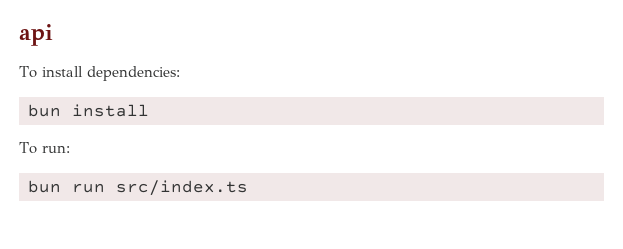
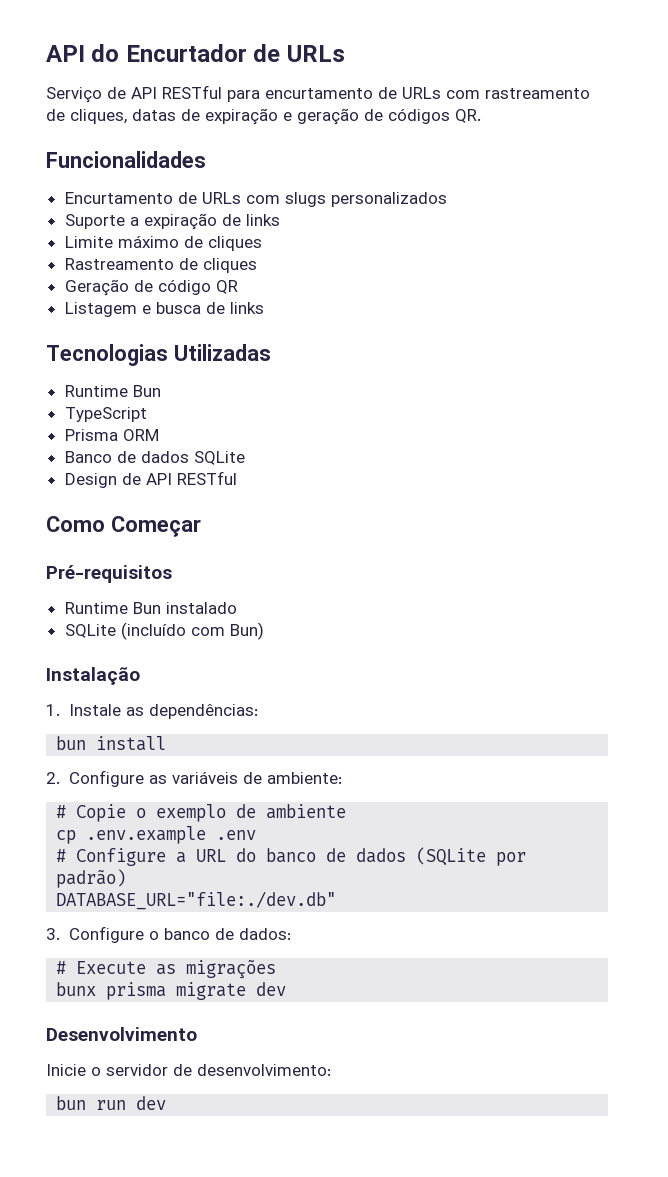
- api
- To install dependencies:
+ API do Encurtador de URLs
+ Serviço de API RESTful para encurtamento de URLs com rastreamento de cliques, datas de expiração e geração de códigos QR.
+ Funcionalidades
+ Encurtamento de URLs com slugs personalizados
+ Suporte a expiração de links
+ Limite máximo de cliques
+ Rastreamento de cliques
+ Geração de código QR
+ Listagem e busca de links
+ Tecnologias Utilizadas
+ Runtime Bun
+ TypeScript
+ Prisma ORM
+ Banco de dados SQLite
+ Design de API RESTful
+ Como Começar
+ Pré-requisitos
+ Runtime Bun instalado
+ SQLite (incluído com Bun)
+ Instalação
+ 1. Instale as dependências:
  bun install
- To run:
+ 2. Configure as variáveis de ambiente:
+ # Copie o exemplo de ambiente
+ cp .env.example .env
+ # Configure a URL do banco de dados (SQLite por padrão)
+ DATABASE_URL="file:./dev.db"
+ 3. Configure o banco de dados:
+ # Execute as migrações
+ bunx prisma migrate dev
+ Desenvolvimento
+ Inicie o servidor de desenvolvimento:
- bun run src/index.ts
+ bun run dev

